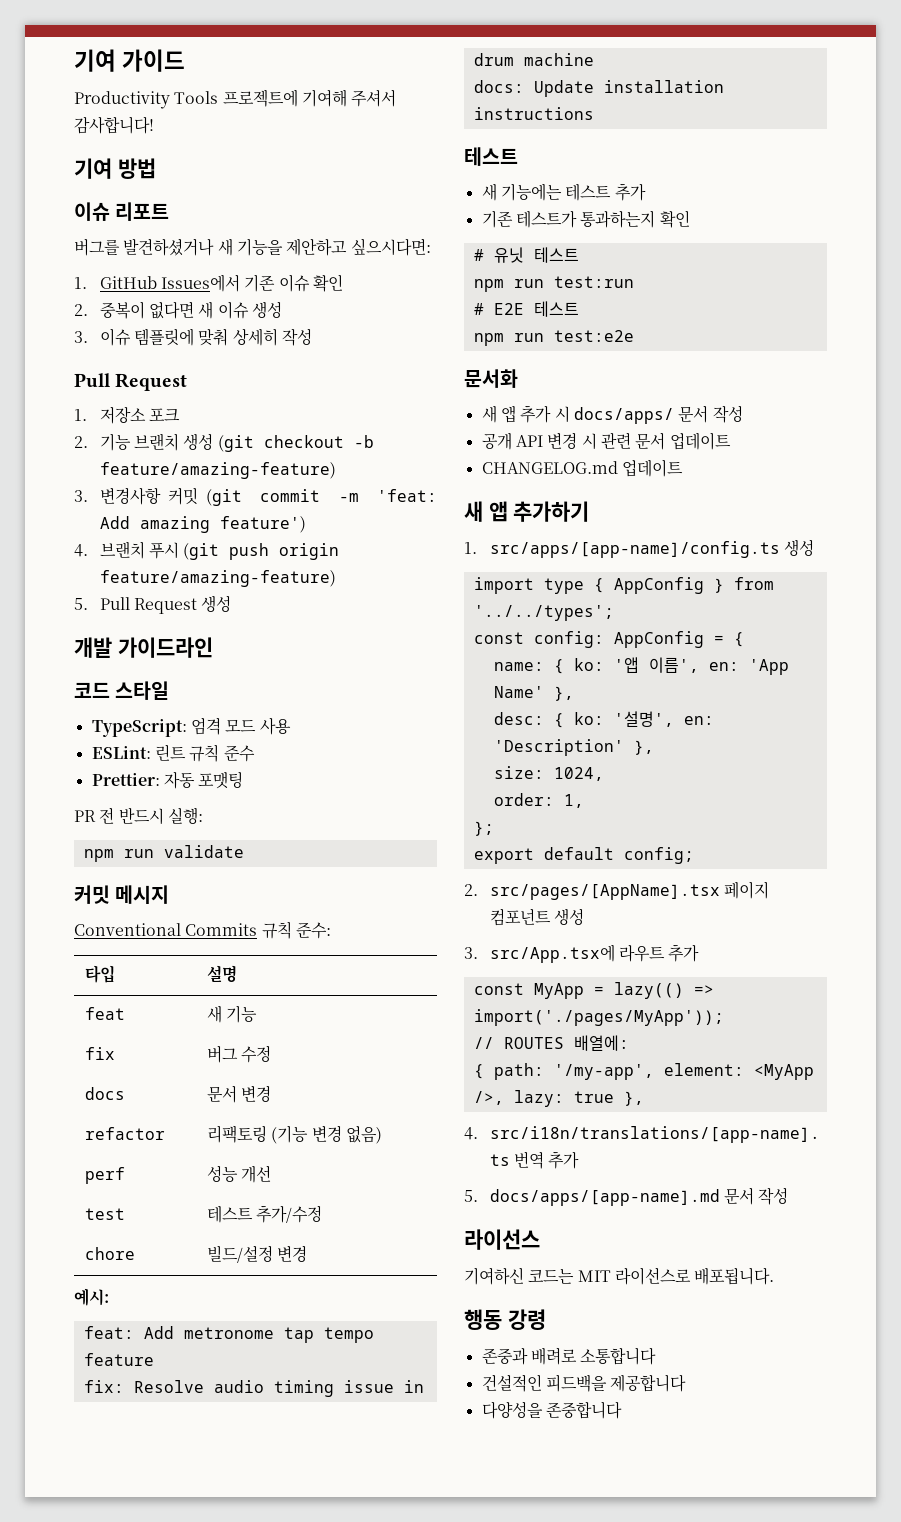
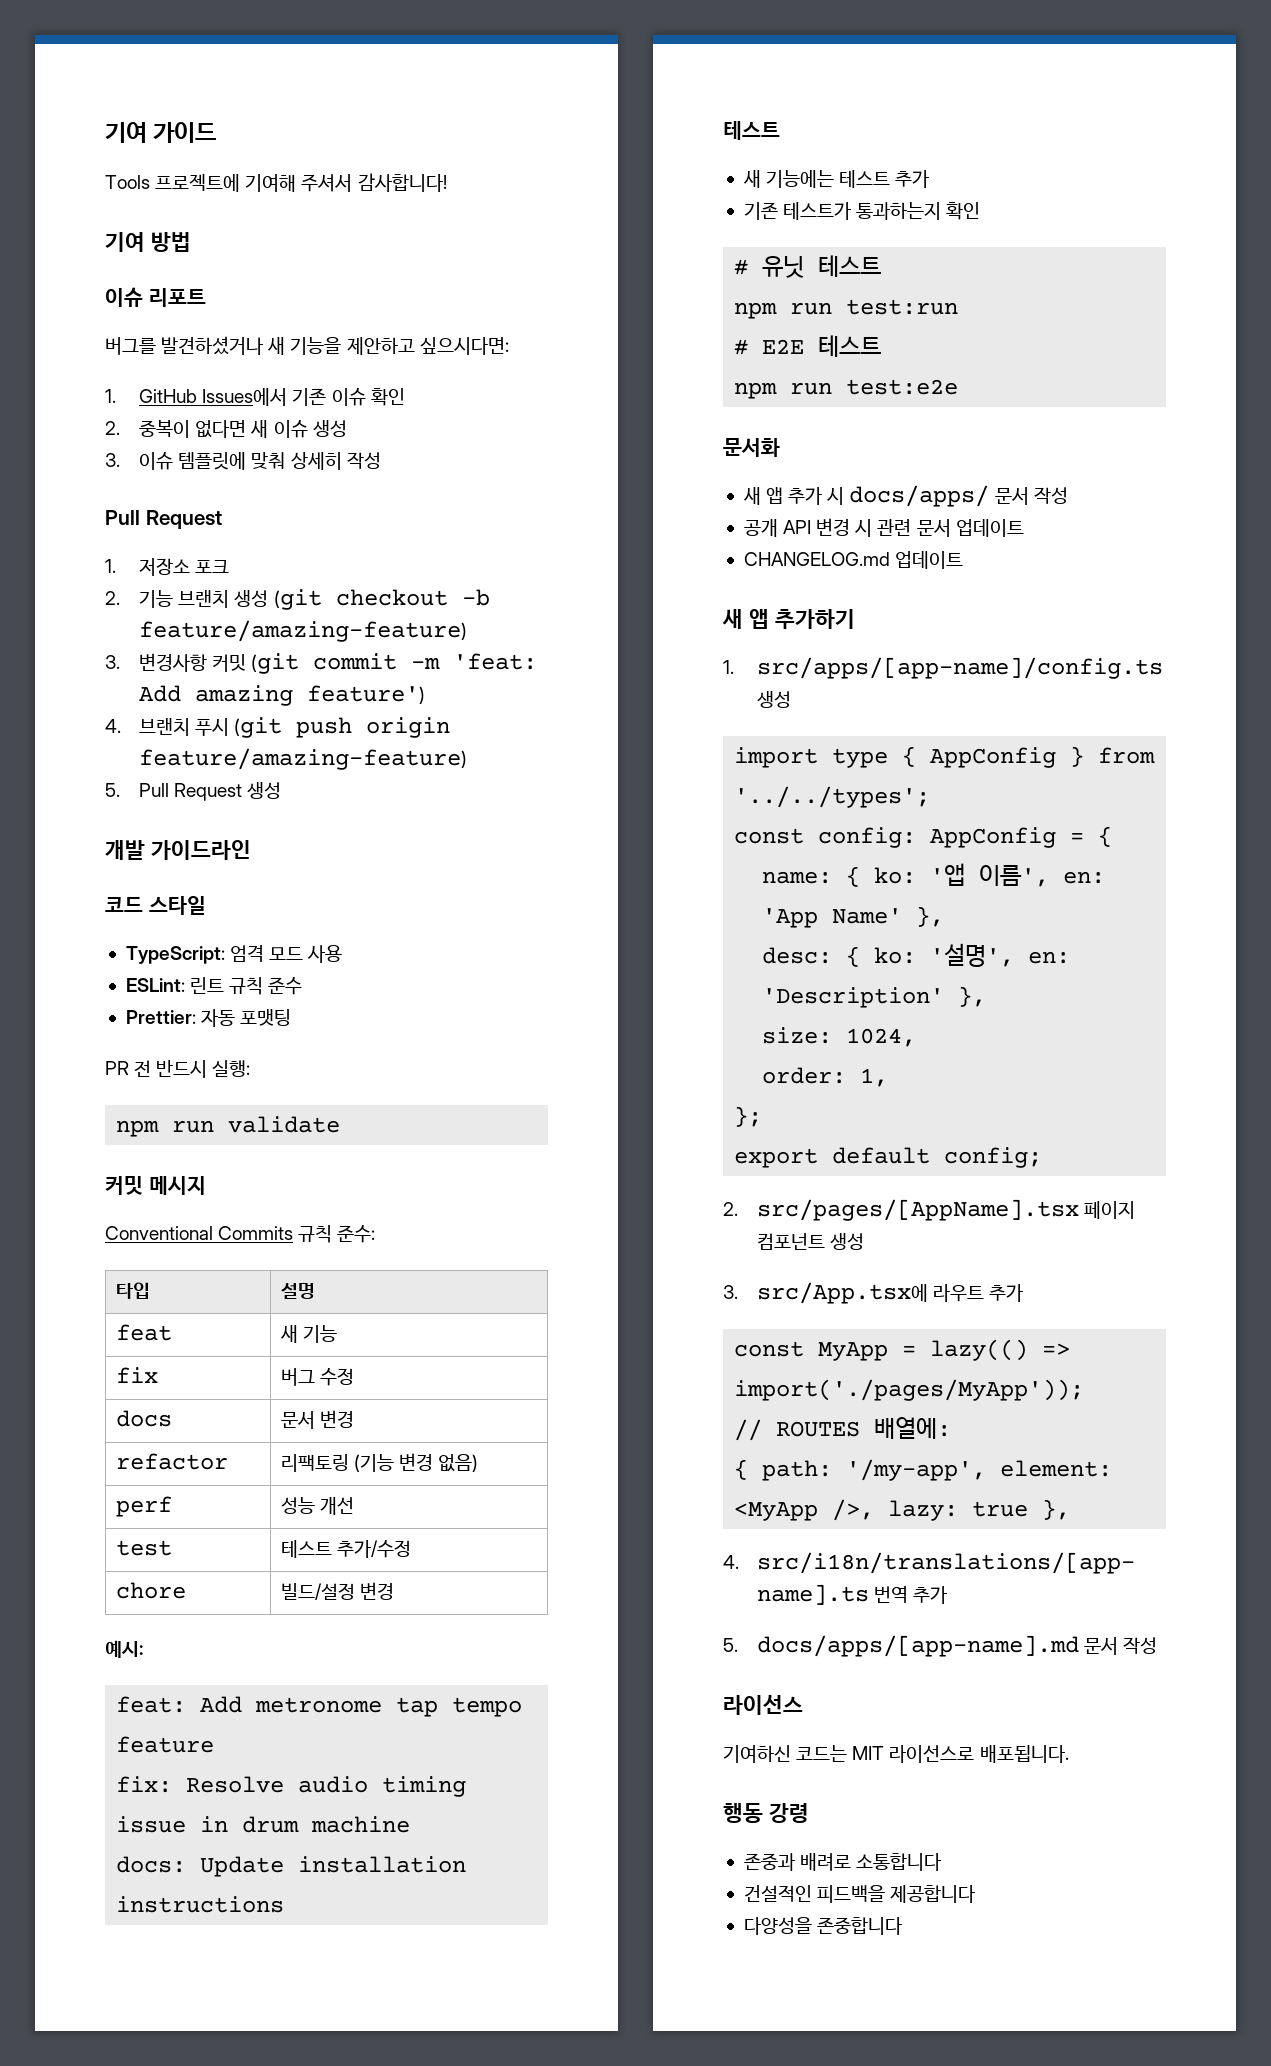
- Productivity Tools 프로젝트에 기여해 주셔서 감사합니다!
+ Tools 프로젝트에 기여해 주셔서 감사합니다!

